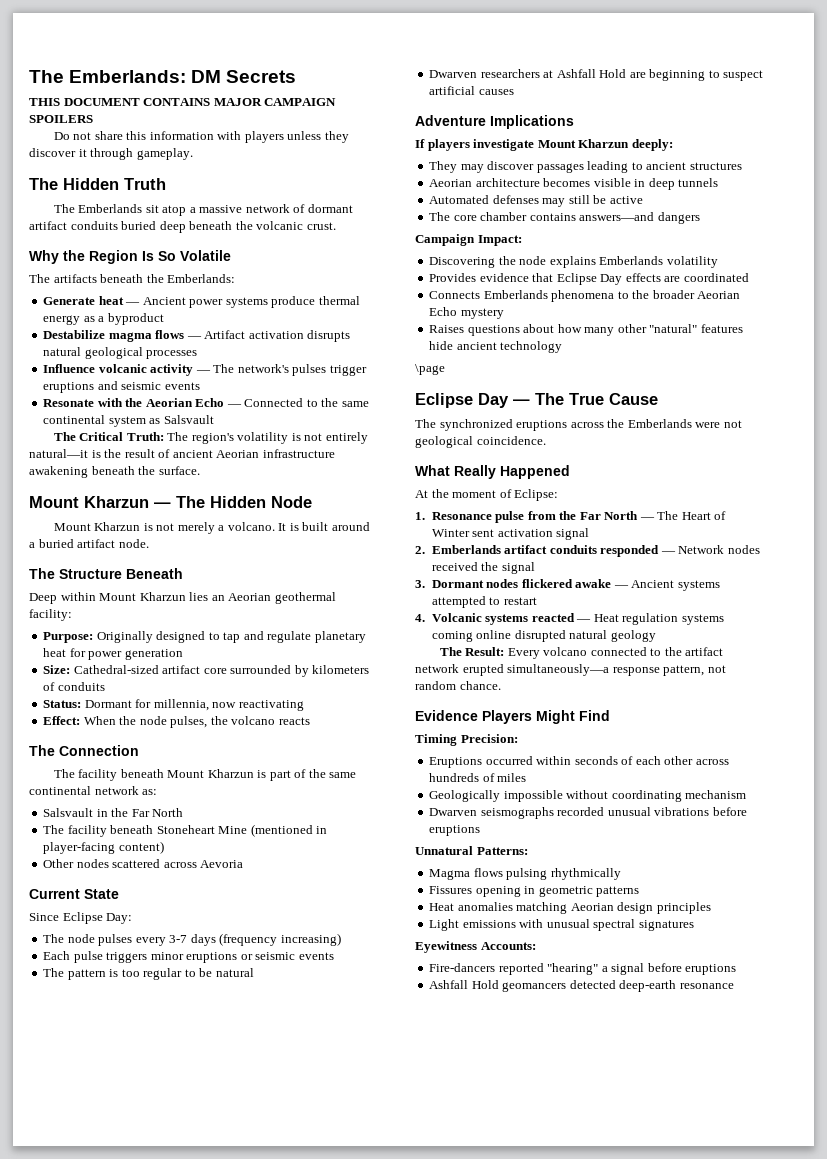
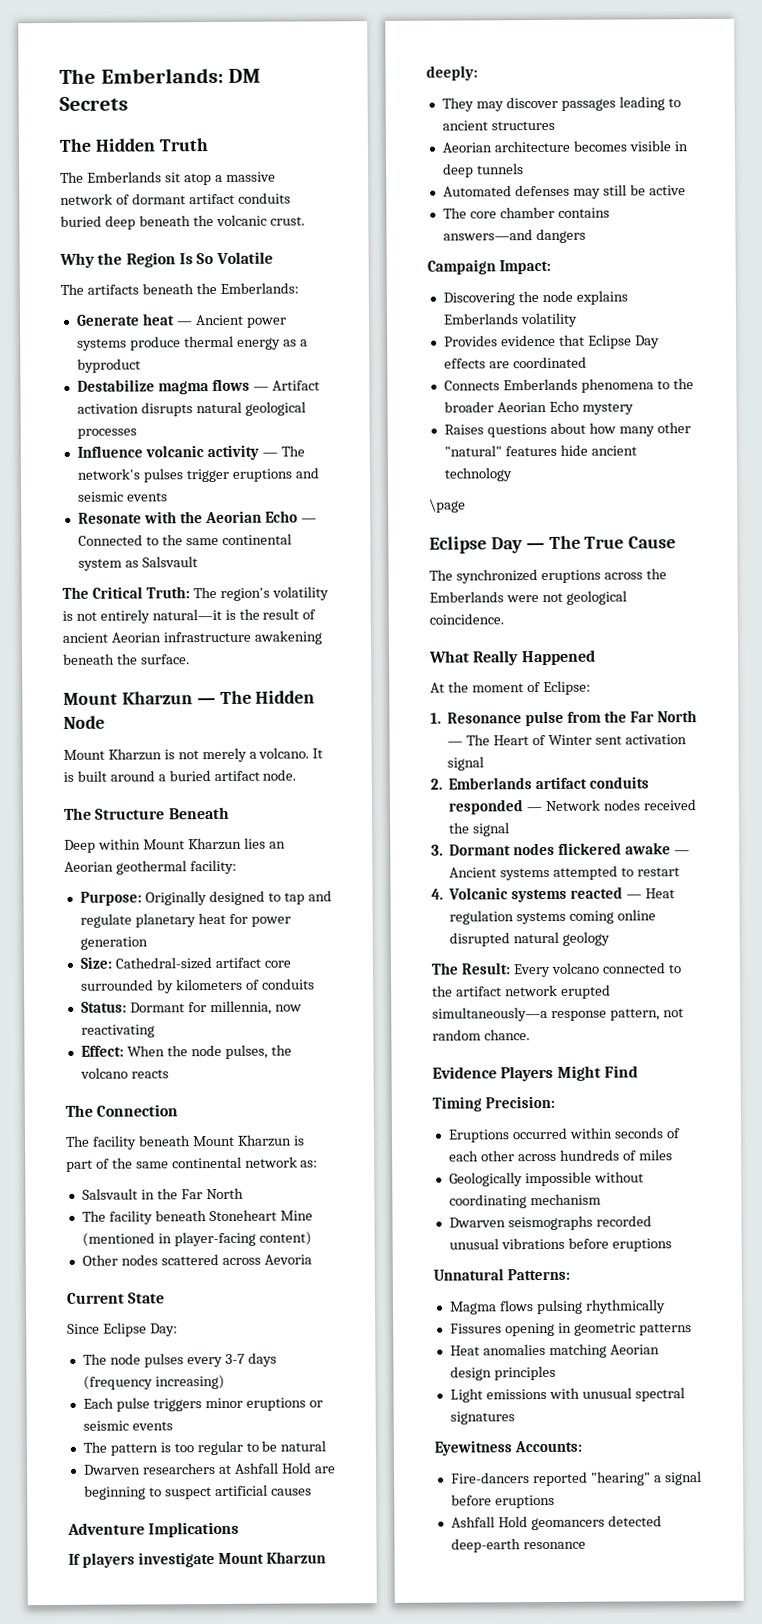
- THIS DOCUMENT CONTAINS MAJOR CAMPAIGN SPOILERS
- Do not share this information with players unless they discover it through gameplay.

